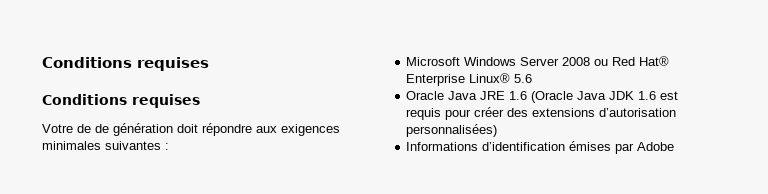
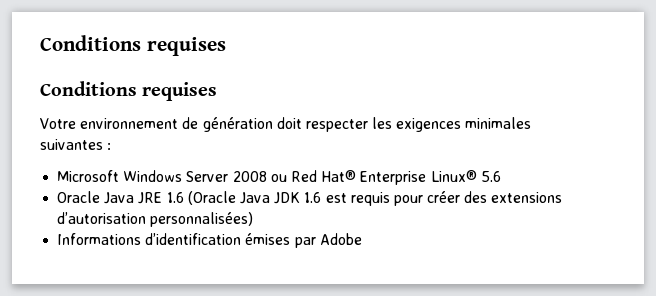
- Votre de de génération doit répondre aux exigences minimales suivantes :
+ Votre environnement de génération doit respecter les exigences minimales suivantes :

